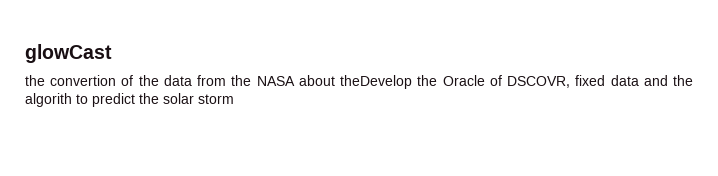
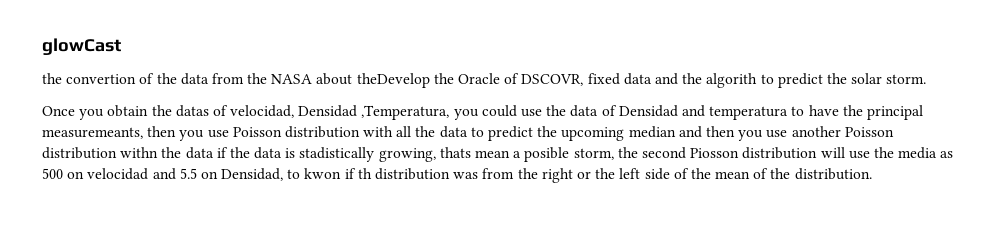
- the convertion of the data from the NASA about theDevelop the Oracle of DSCOVR, fixed data and the algorith to predict the solar storm
+ the convertion of the data from the NASA about theDevelop the Oracle of DSCOVR, fixed data and the algorith to predict the solar storm.
+ Once you obtain the datas of velocidad, Densidad ,Temperatura, you could use the data of Densidad and temperatura to have the principal measuremeants, then you use Poisson distribution with all the data to predict the upcoming median and then you use another Poisson distribution withn the data if the data is stadistically growing, thats mean a posible storm, the second Piosson distribution will use the media as 500 on velocidad and 5.5 on Densidad, to kwon if th distribution was from the right or the left side of the mean of the distribution.

